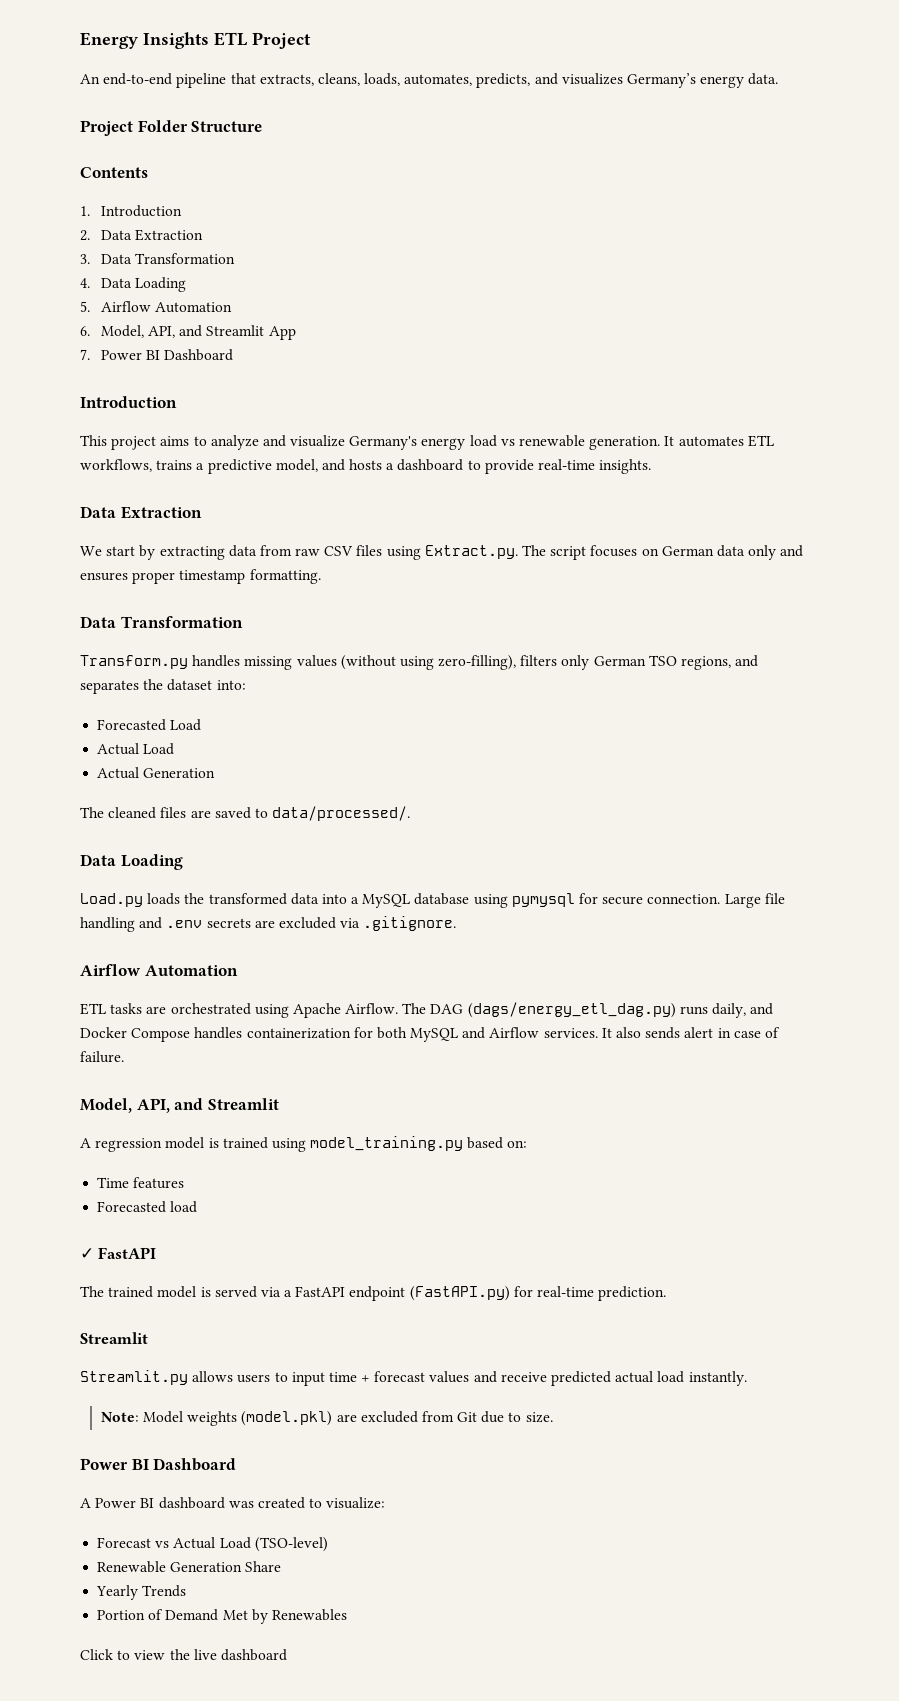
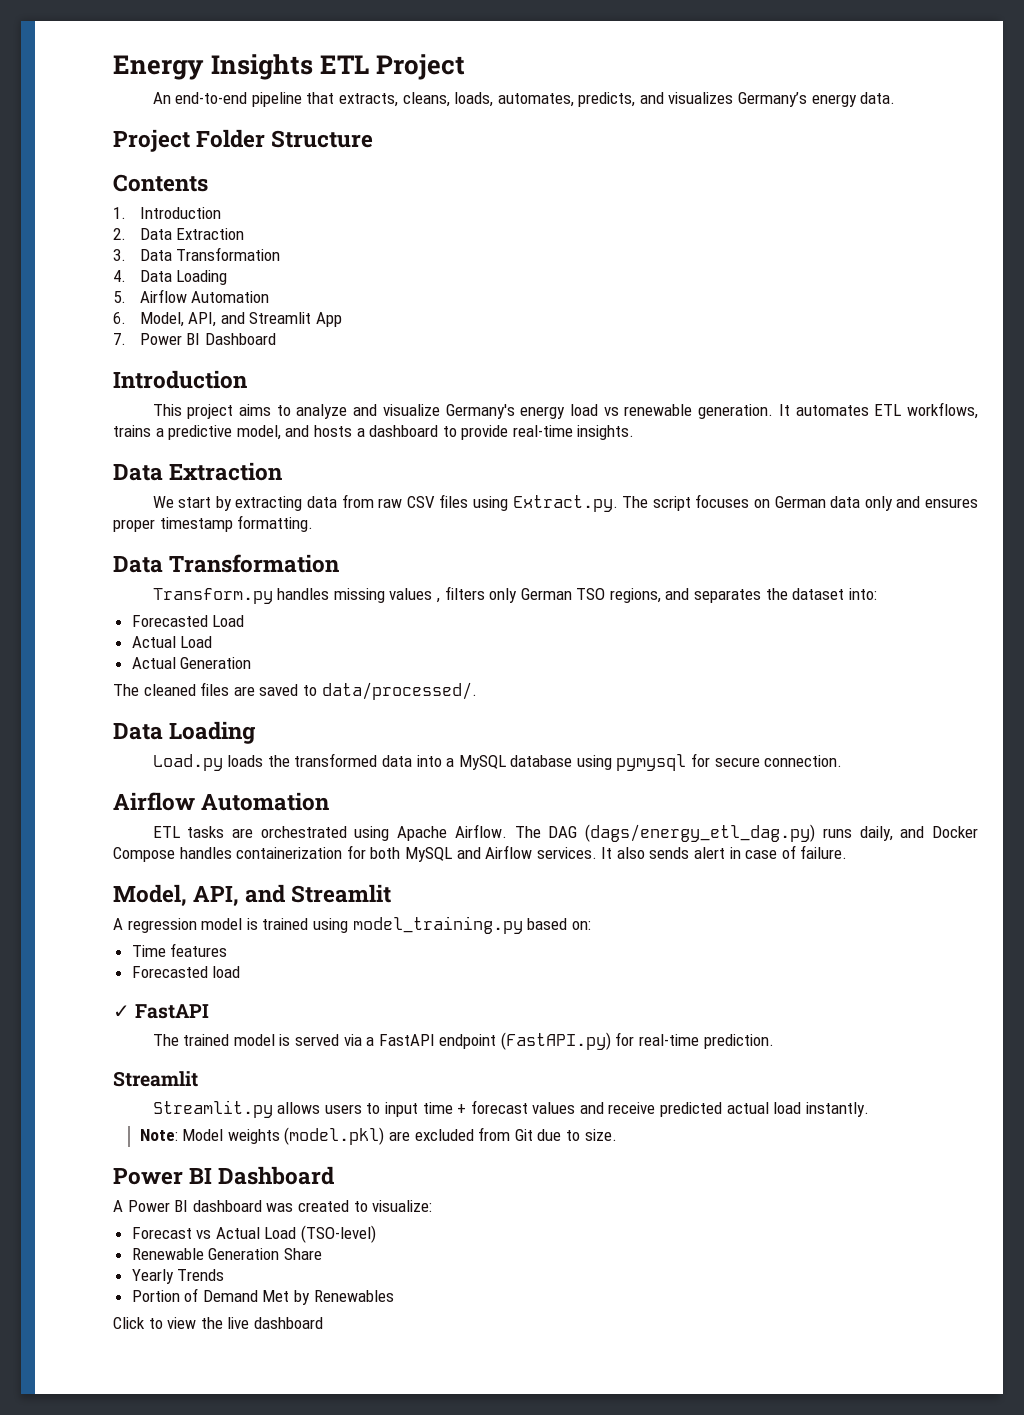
- Transform.py handles missing values (without using zero-filling), filters only German TSO regions, and separates the dataset into:
+ Transform.py handles missing values , filters only German TSO regions, and separates the dataset into:
- Large file handling and .env secrets are excluded via .gitignore.

